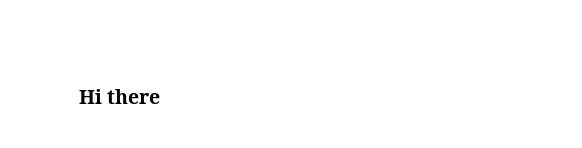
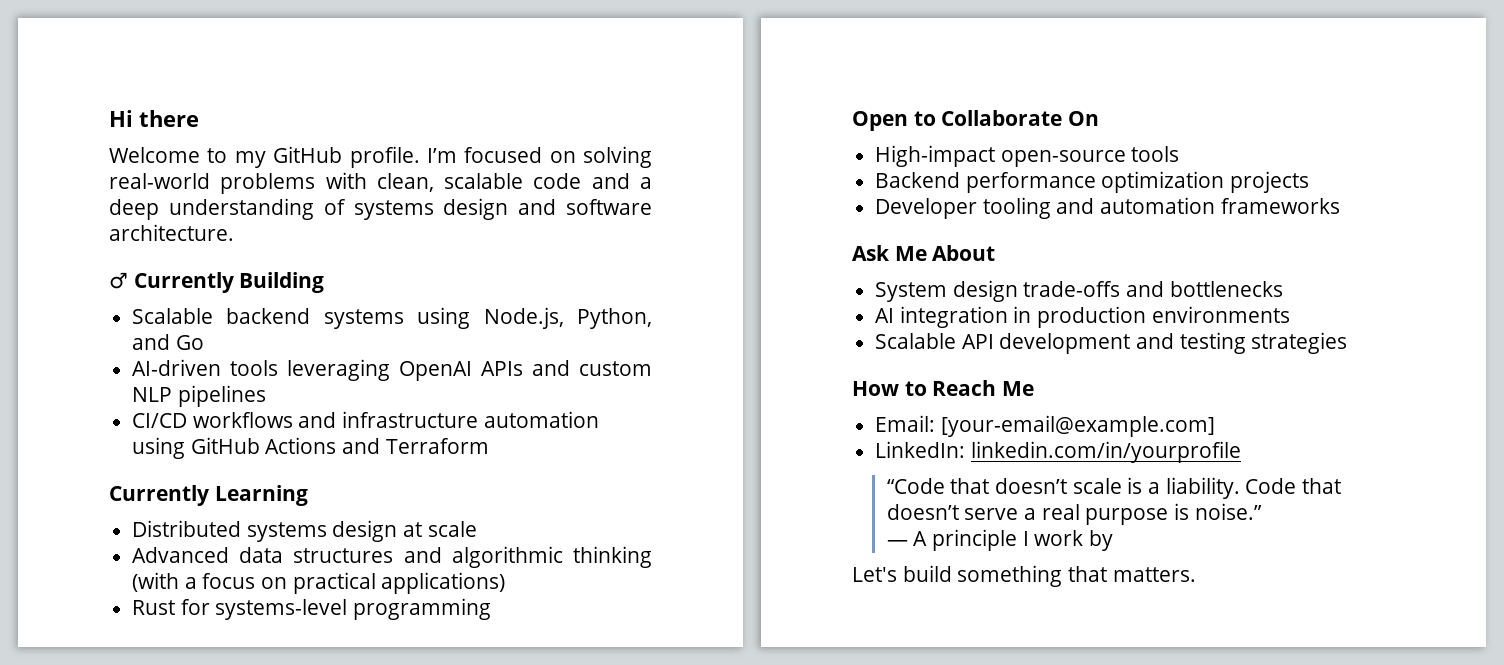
+ Welcome to my GitHub profile. I’m focused on solving real-world problems with clean, scalable code and a deep understanding of systems design and software architecture.
+ ♂ Currently Building
+ Scalable backend systems using Node.js, Python, and Go
+ AI-driven tools leveraging OpenAI APIs and custom NLP pipelines
+ CI/CD workflows and infrastructure automation using GitHub Actions and Terraform
+ Currently Learning
+ Distributed systems design at scale
+ Advanced data structures and algorithmic thinking (with a focus on practical applications)
+ Rust for systems-level programming
+ Open to Collaborate On
+ High-impact open-source tools
+ Backend performance optimization projects
+ Developer tooling and automation frameworks
+ Ask Me About
+ System design trade-offs and bottlenecks
+ AI integration in production environments
+ Scalable API development and testing strategies
+ How to Reach Me
+ Email: [your-email@example.com]
+ LinkedIn: linkedin.com/in/yourprofile
+ “Code that doesn’t scale is a liability. Code that doesn’t serve a real purpose is noise.”
+ — A principle I work by
+ Let's build something that matters.

